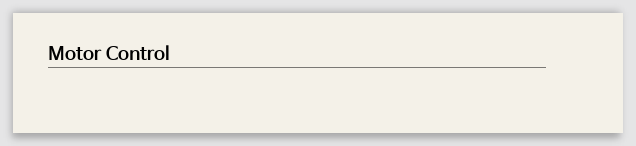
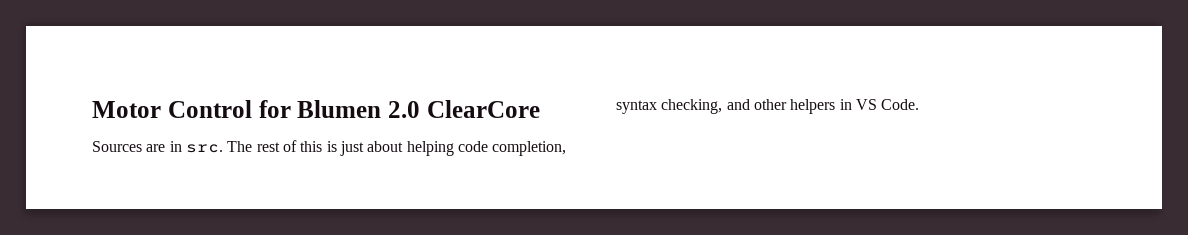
- Motor Control
+ Motor Control for Blumen 2.0 ClearCore
+ Sources are in src. The rest of this is just about helping code completion, syntax checking, and other helpers in VS Code.

